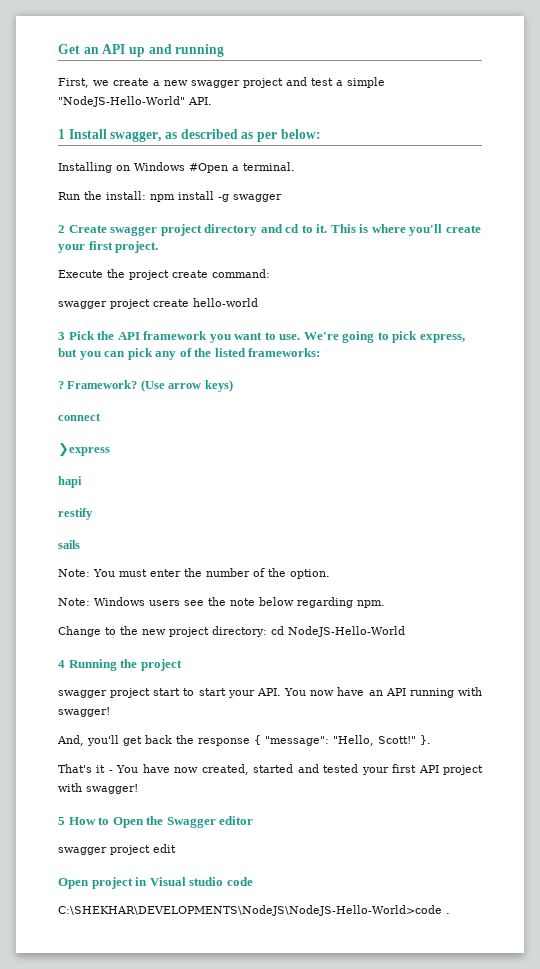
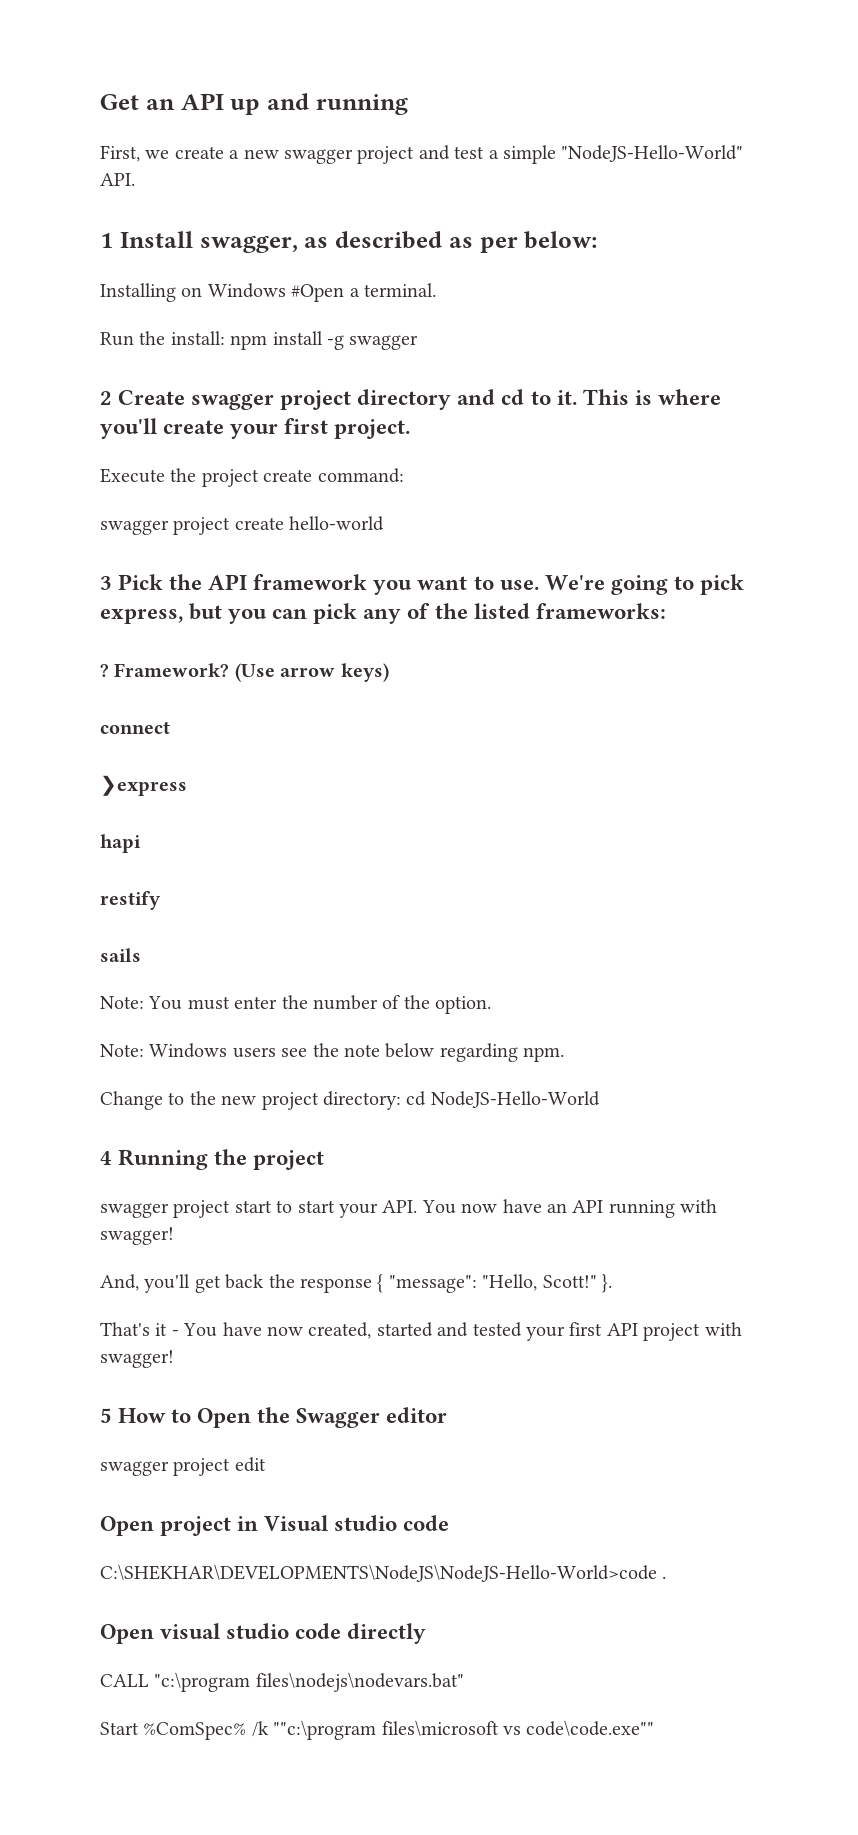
+ Open visual studio code directly
+ CALL "c:\program files\nodejs\nodevars.bat"
+ Start %ComSpec% /k ""c:\program files\microsoft vs code\code.exe""

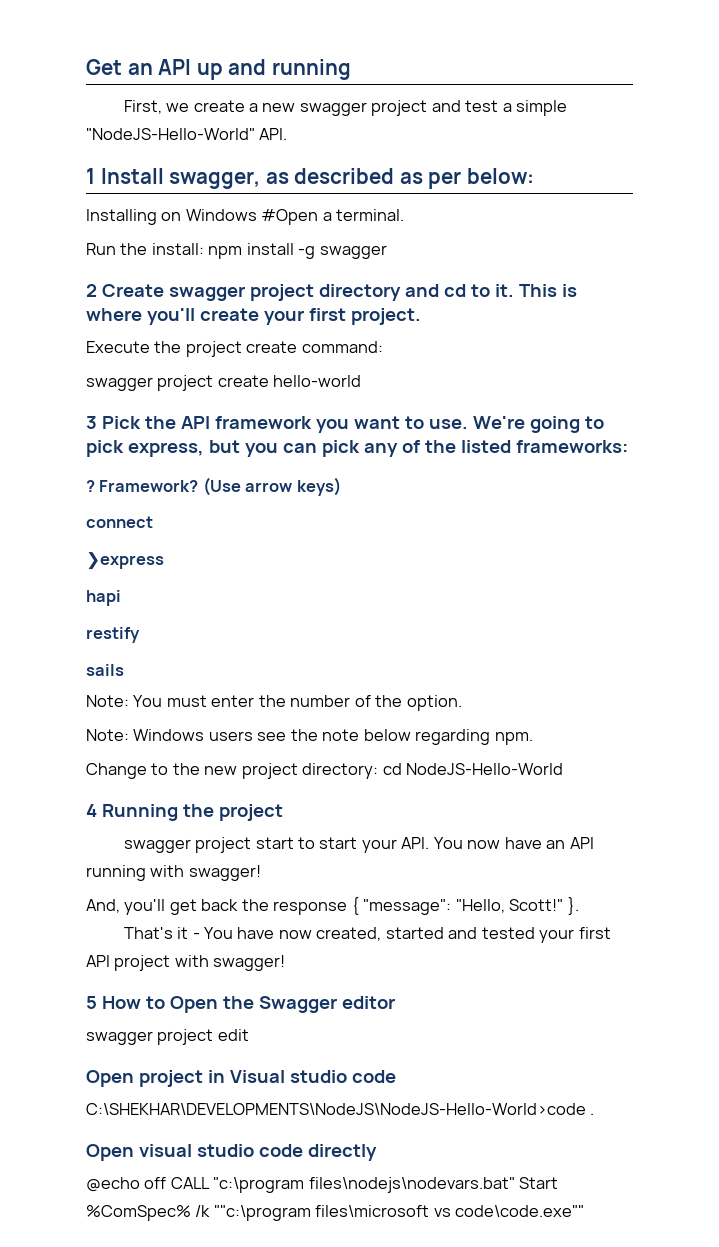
- CALL "c:\program files\nodejs\nodevars.bat"
- Start %ComSpec% /k ""c:\program files\microsoft vs code\code.exe""
+ @echo off CALL "c:\program files\nodejs\nodevars.bat" Start %ComSpec% /k ""c:\program files\microsoft vs code\code.exe""

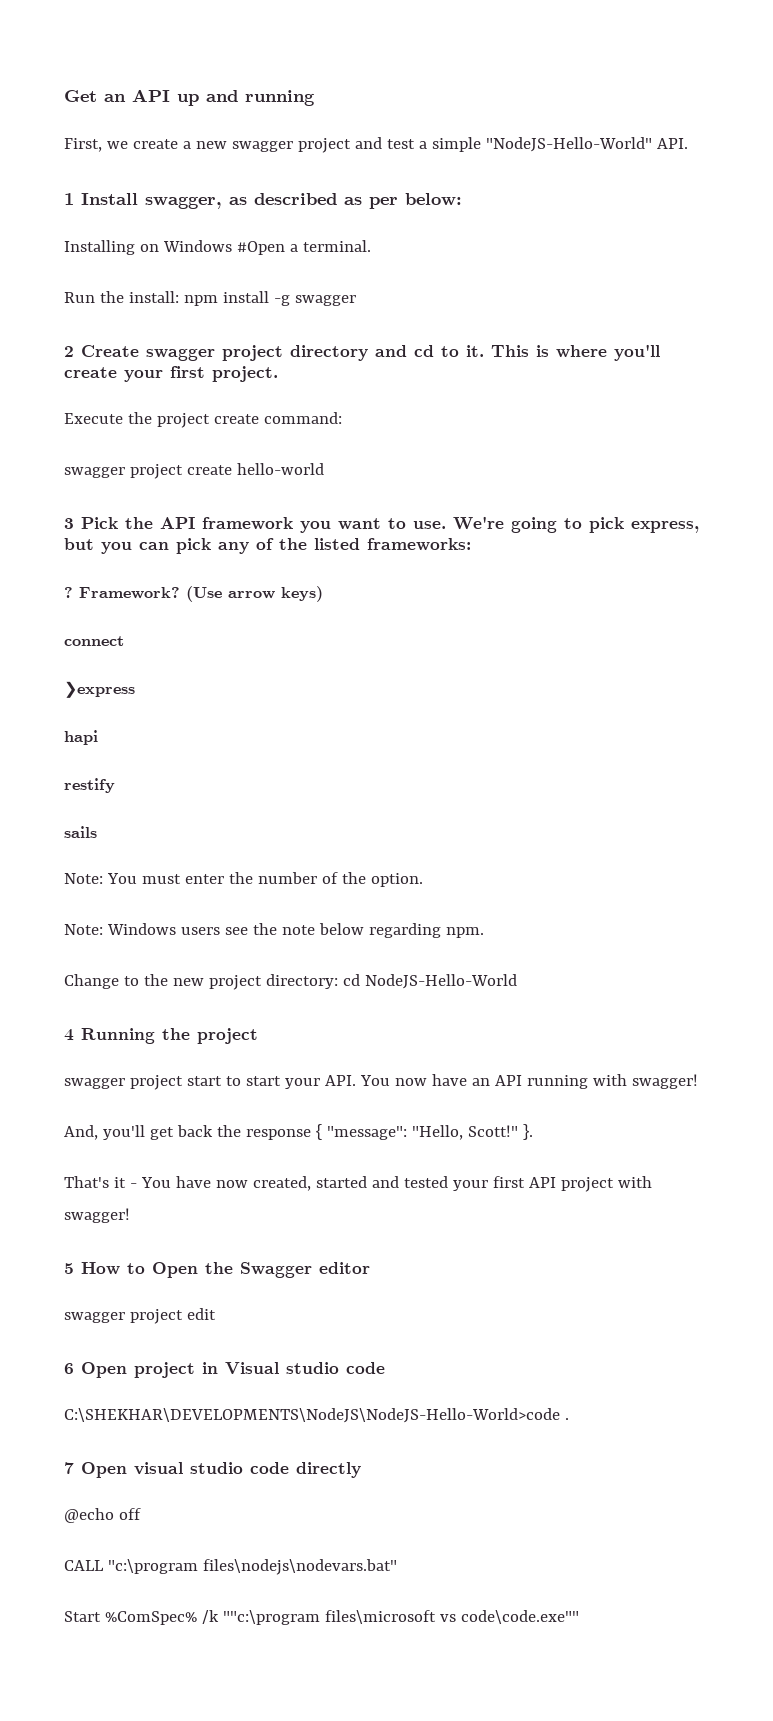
- Open project in Visual studio code
+ 6 Open project in Visual studio code
- Open visual studio code directly
+ 7 Open visual studio code directly
- @echo off CALL "c:\program files\nodejs\nodevars.bat" Start %ComSpec% /k ""c:\program files\microsoft vs code\code.exe""
+ @echo off
+ CALL "c:\program files\nodejs\nodevars.bat"
+ Start %ComSpec% /k ""c:\program files\microsoft vs code\code.exe""

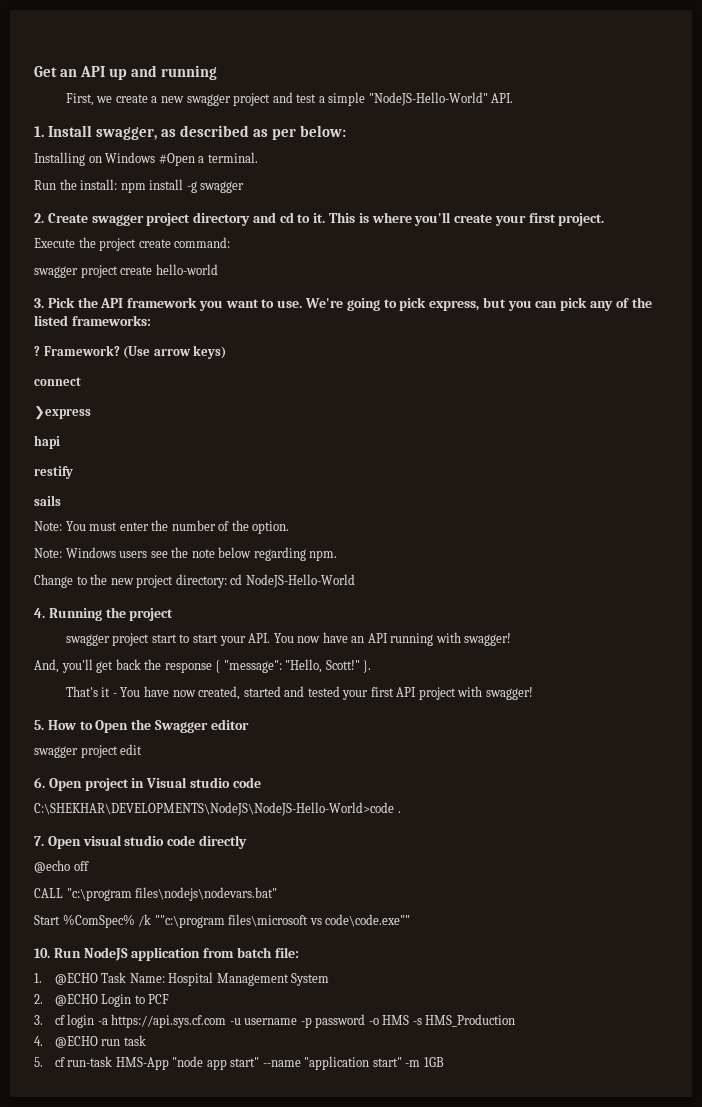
- 1 Install swagger, as described as per below:
+ 1. Install swagger, as described as per below:
- 2 Create swagger project directory and cd to it.
+ 2. Create swagger project directory and cd to it.
- 3 Pick the API framework you want to use.
+ 3. Pick the API framework you want to use.
- 4 Running the project
+ 4. Running the project
- 5 How to Open the Swagger editor
+ 5. How to Open the Swagger editor
- 6 Open project in Visual studio code
+ 6. Open project in Visual studio code
- 7 Open visual studio code directly
+ 7. Open visual studio code directly
+ 10. Run NodeJS application from batch file:
+ 1. @ECHO Task Name: Hospital Management System
+ 2. @ECHO Login to PCF
+ 3. cf login -a https://api.sys.cf.com -u username -p password -o HMS -s HMS_Production
+ 4. @ECHO run task
+ 5. cf run-task HMS-App "node app start" --name "application start" -m 1GB

